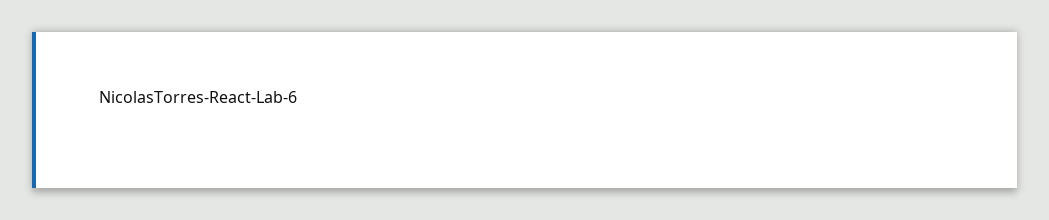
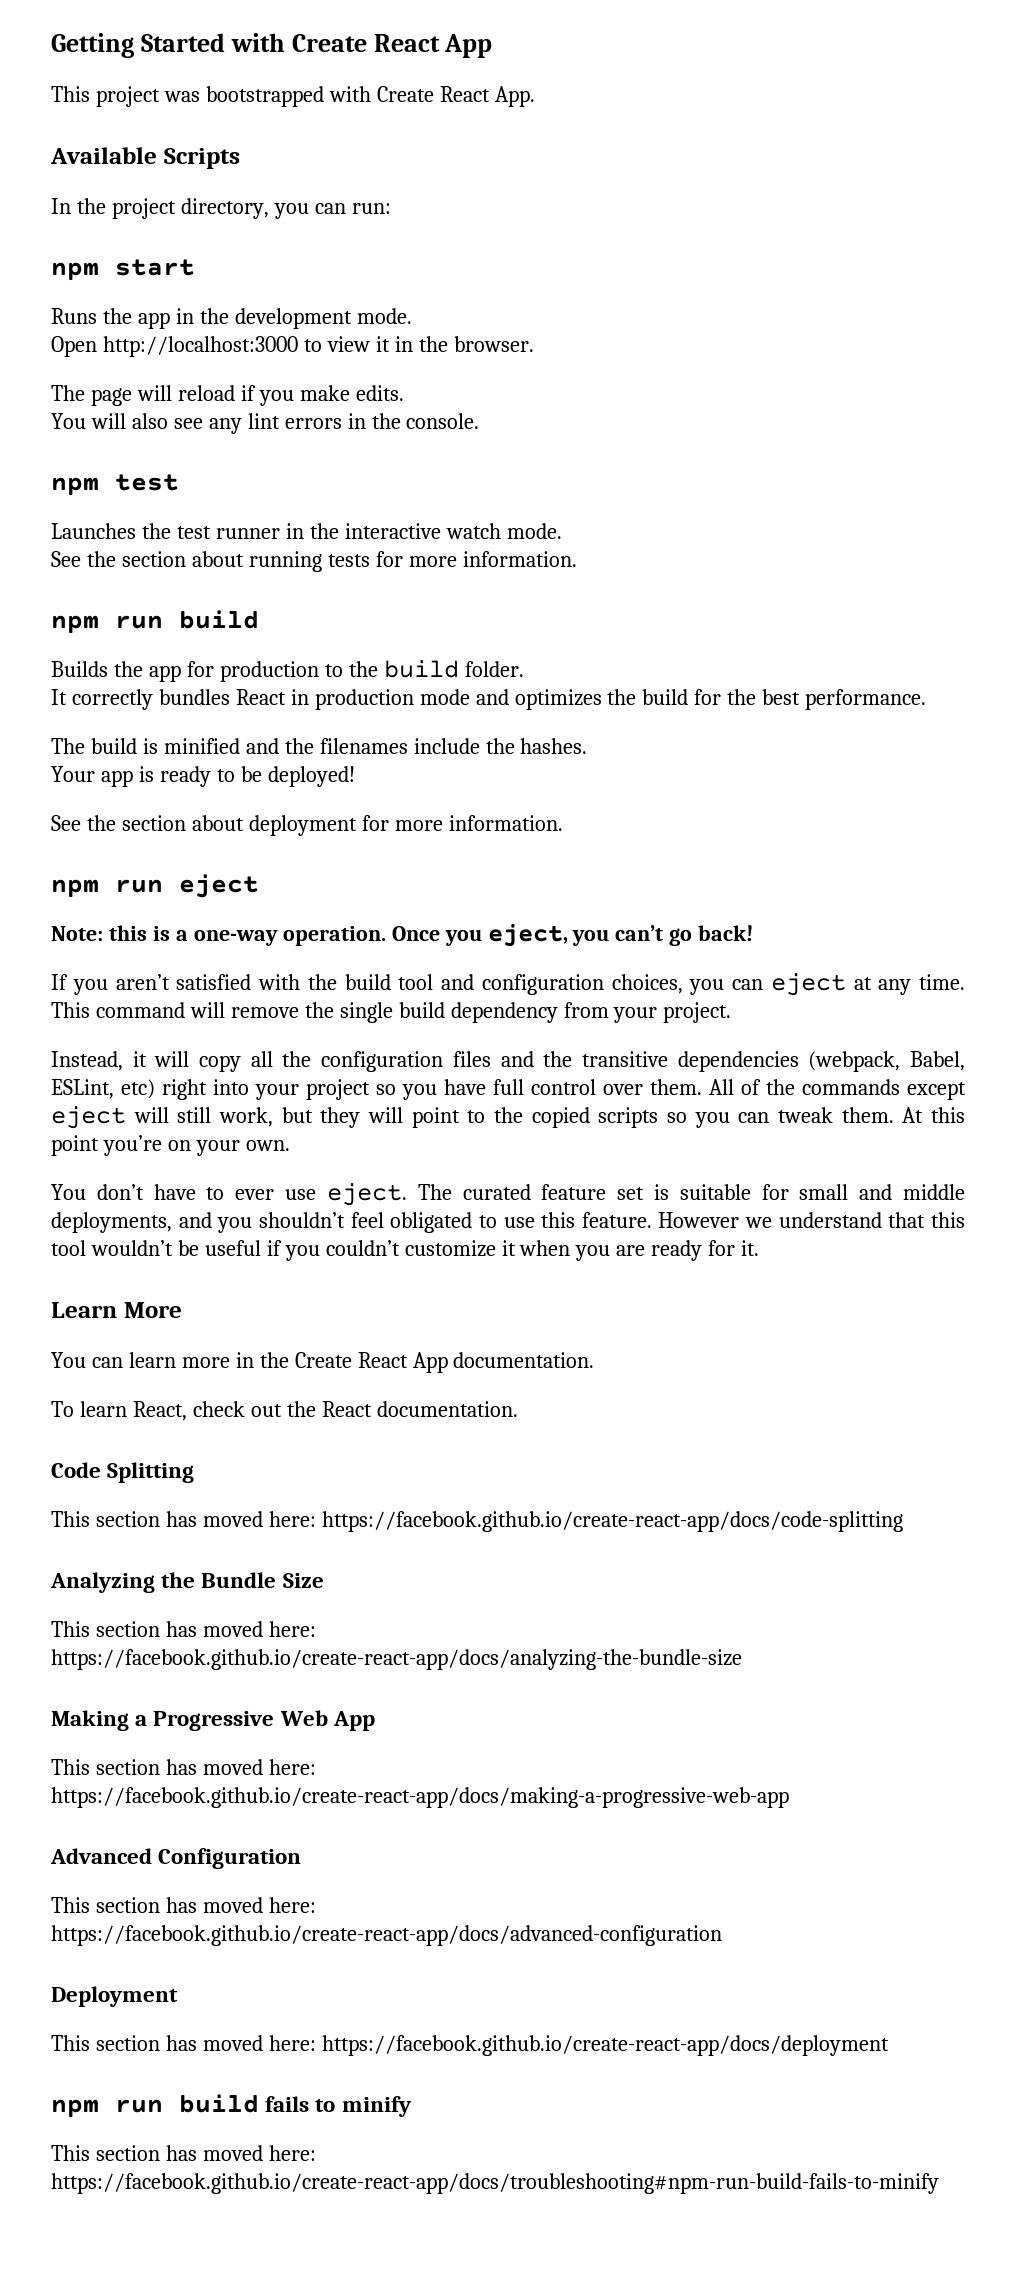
- NicolasTorres-React-Lab-6
+ Getting Started with Create React App
+ This project was bootstrapped with Create React App.
+ Available Scripts
+ In the project directory, you can run:
+ npm start
+ Runs the app in the development mode.
+ Open http://localhost:3000 to view it in the browser.
+ The page will reload if you make edits.
+ You will also see any lint errors in the console.
+ npm test
+ Launches the test runner in the interactive watch mode.
+ See the section about running tests for more information.
+ npm run build
+ Builds the app for production to the build folder.
+ It correctly bundles React in production mode and optimizes the build for the best performance.
+ The build is minified and the filenames include the hashes.
+ Your app is ready to be deployed!
+ See the section about deployment for more information.
+ npm run eject
+ Note: this is a one-way operation. Once you eject, you can’t go back!
+ If you aren’t satisfied with the build tool and configuration choices, you can eject at any time. This command will remove the single build dependency from your project.
+ Instead, it will copy all the configuration files and the transitive dependencies (webpack, Babel, ESLint, etc) right into your project so you have full control over them. All of the commands except eject will still work, but they will point to the copied scripts so you can tweak them. At this point you’re on your own.
+ You don’t have to ever use eject. The curated feature set is suitable for small and middle deployments, and you shouldn’t feel obligated to use this feature. However we understand that this tool wouldn’t be useful if you couldn’t customize it when you are ready for it.
+ Learn More
+ You can learn more in the Create React App documentation.
+ To learn React, check out the React documentation.
+ Code Splitting
+ This section has moved here: https://facebook.github.io/create-react-app/docs/code-splitting
+ Analyzing the Bundle Size
+ This section has moved here: https://facebook.github.io/create-react-app/docs/analyzing-the-bundle-size
+ Making a Progressive Web App
+ This section has moved here: https://facebook.github.io/create-react-app/docs/making-a-progressive-web-app
+ Advanced Configuration
+ This section has moved here: https://facebook.github.io/create-react-app/docs/advanced-configuration
+ Deployment
+ This section has moved here: https://facebook.github.io/create-react-app/docs/deployment
+ npm run build fails to minify
+ This section has moved here: https://facebook.github.io/create-react-app/docs/troubleshooting#npm-run-build-fails-to-minify

